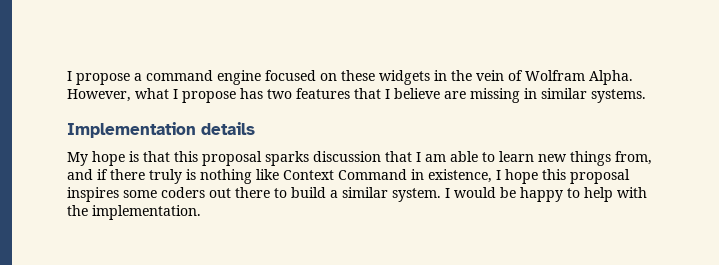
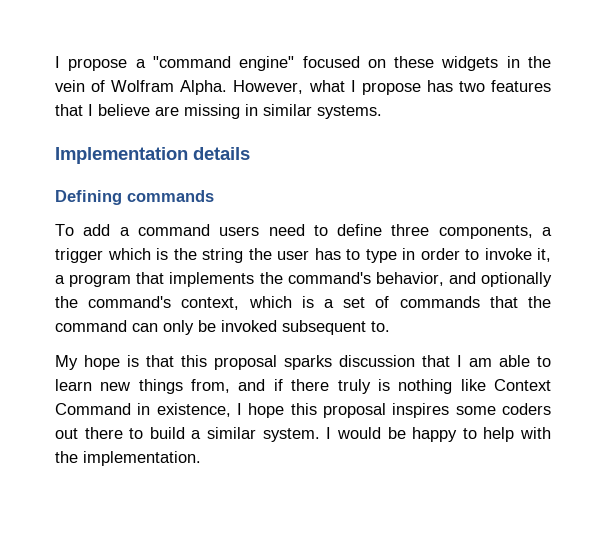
- I propose a command engine focused on these widgets in the vein of Wolfram Alpha.
+ I propose a "command engine" focused on these widgets in the vein of Wolfram Alpha.
+ Defining commands
+ To add a command users need to define three components, a trigger which is the string the user has to type in order to invoke it, a program that implements the command's behavior, and optionally the command's context, which is a set of commands that the command can only be invoked subsequent to.

